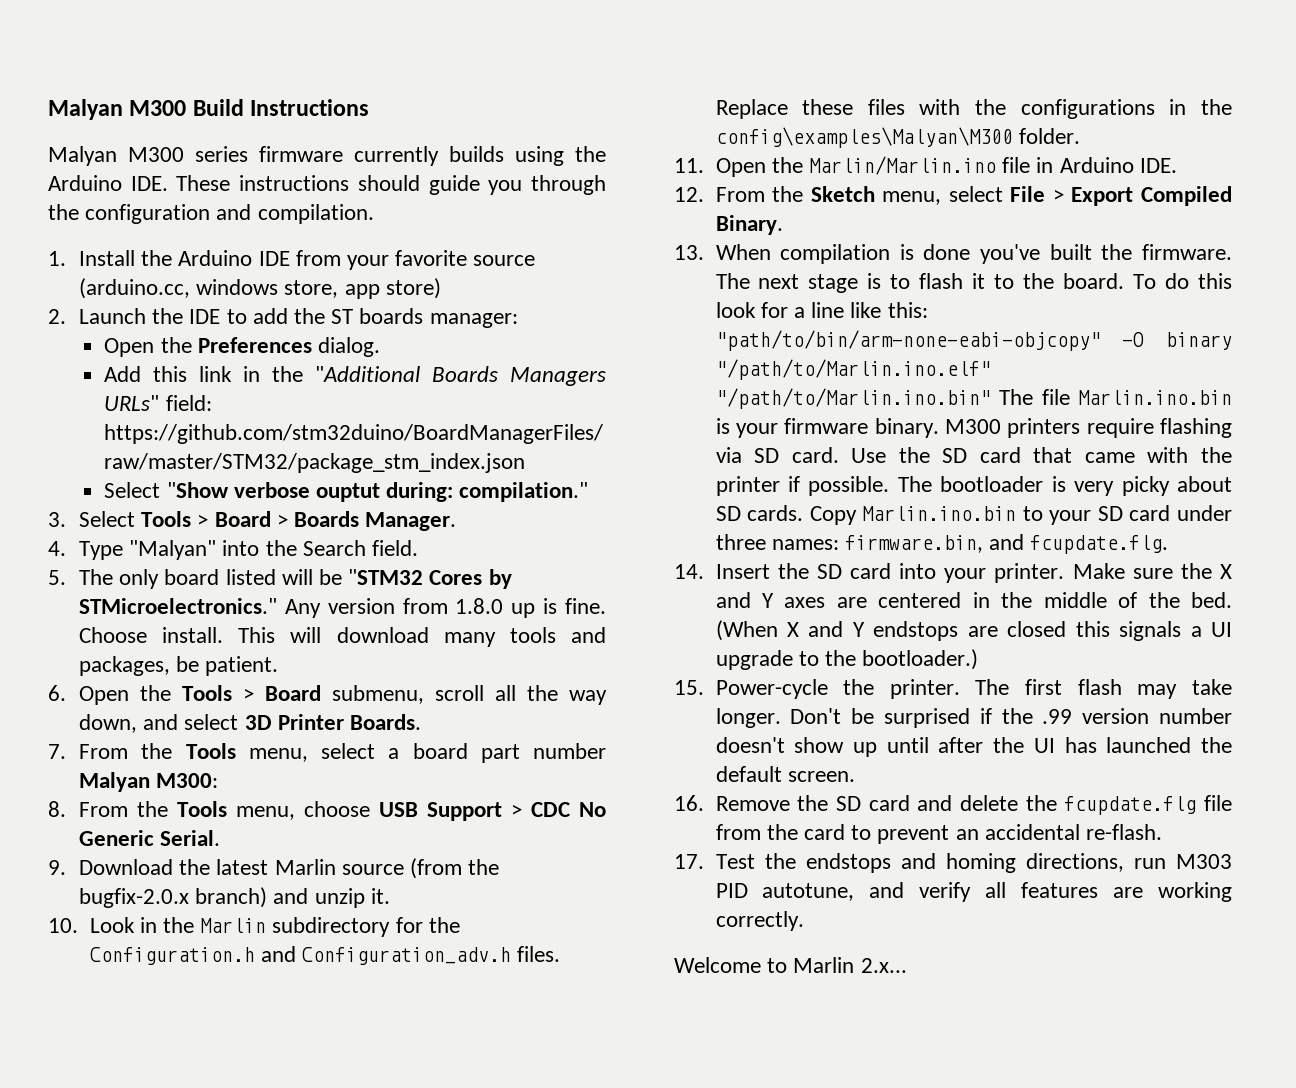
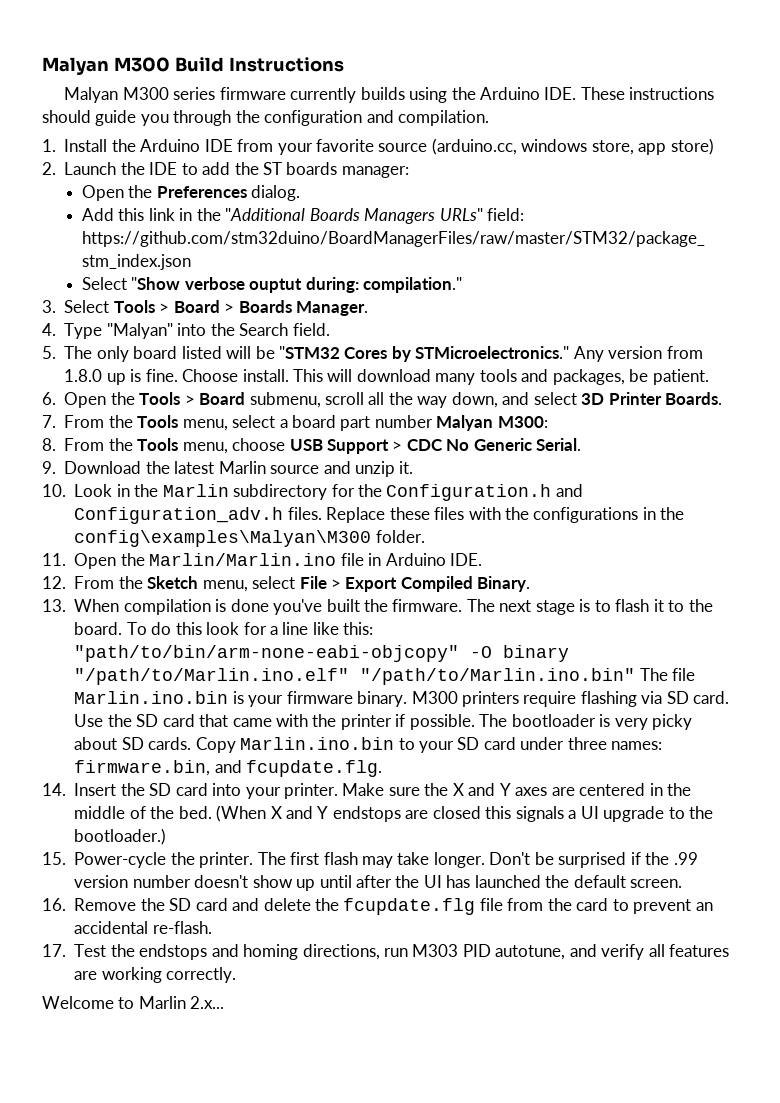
- 9. Download the latest Marlin source (from the bugfix-2.0.x branch) and unzip it.
+ 9. Download the latest Marlin source and unzip it.

